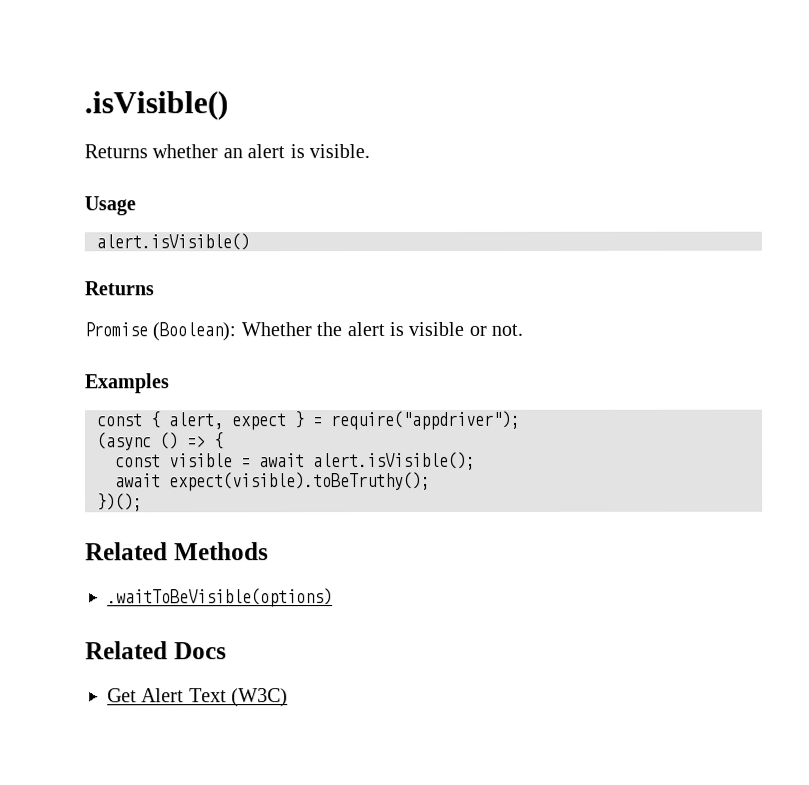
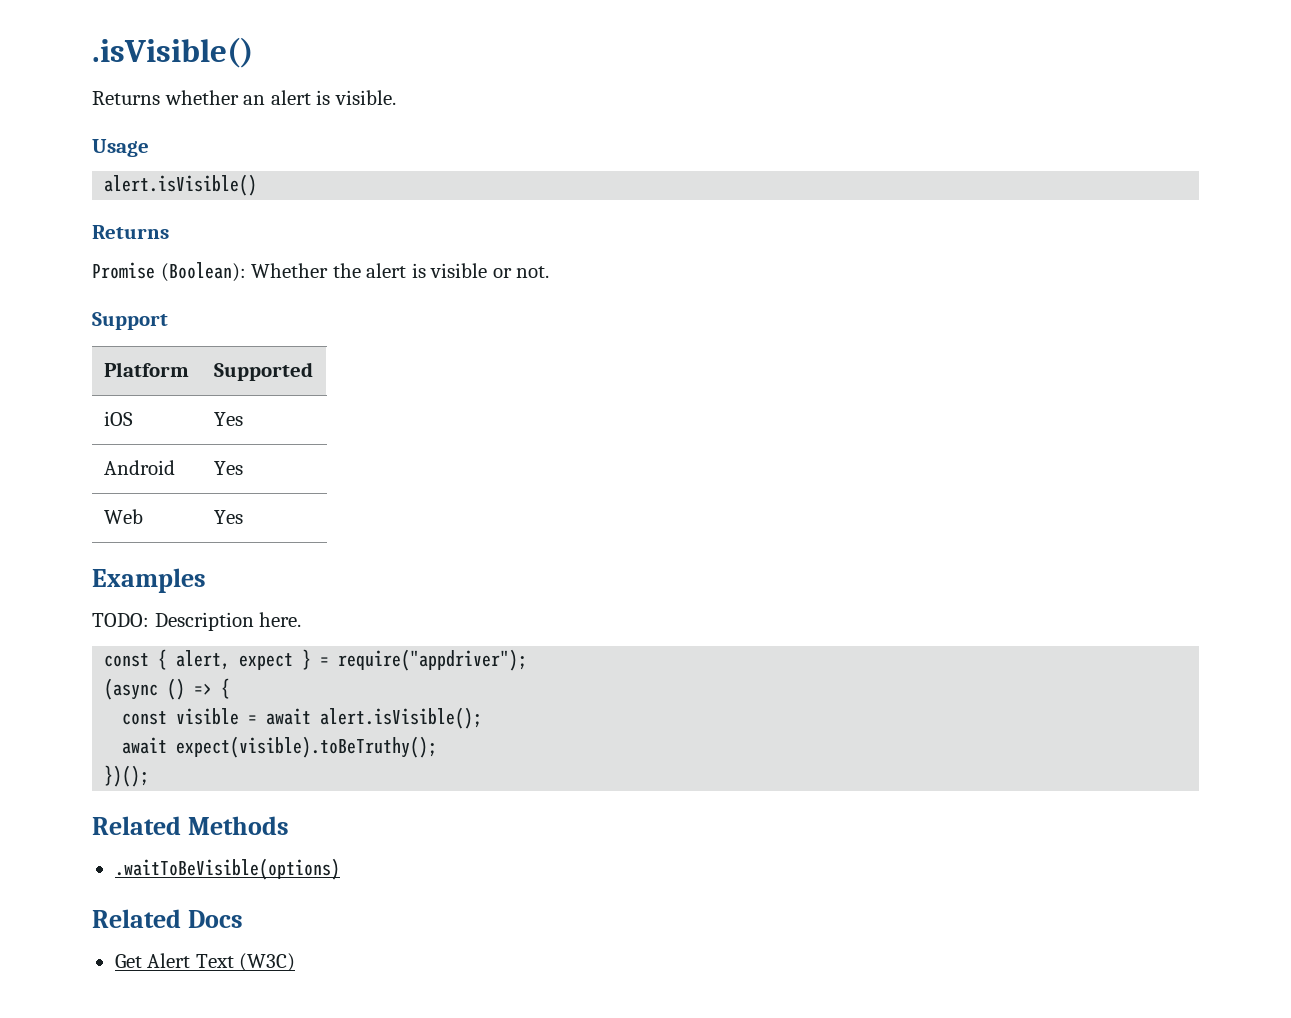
+ Support
+ Platform | Supported
+ iOS | Yes
+ Android | Yes
+ Web | Yes
  Examples
+ TODO: Description here.

